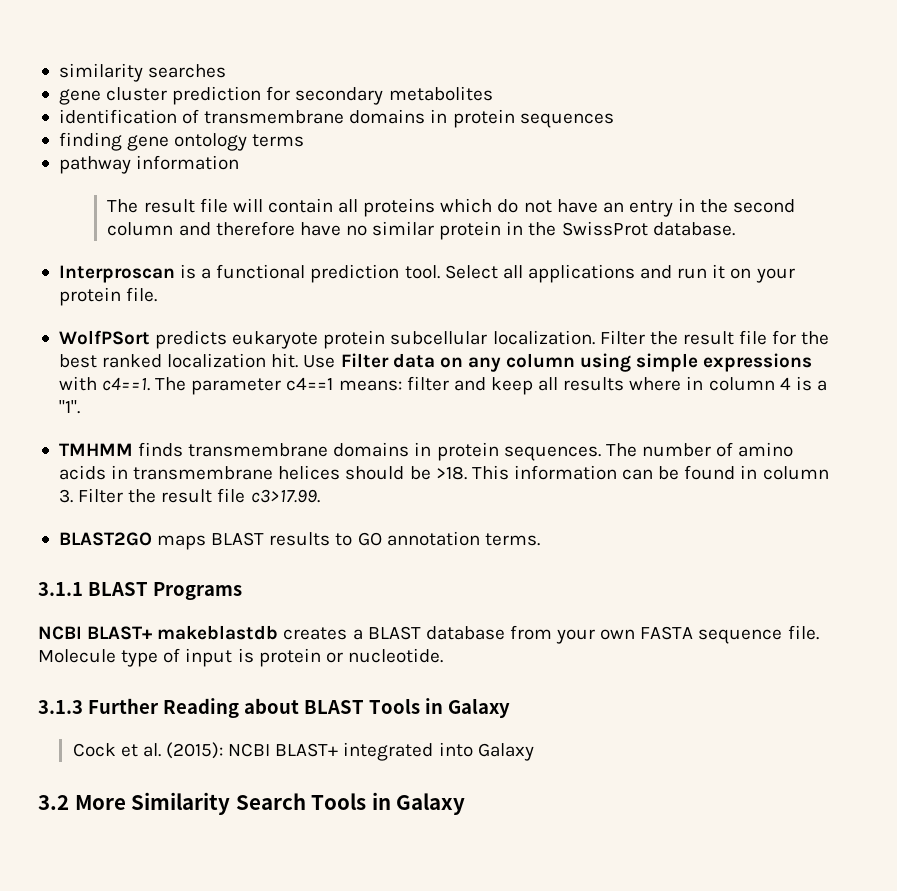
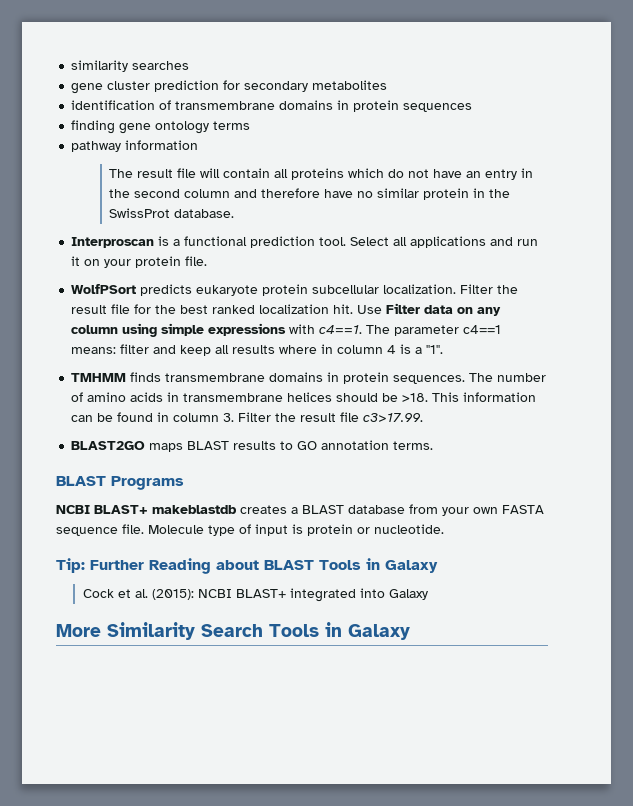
- 3.1.1 BLAST Programs
+ BLAST Programs
- 3.1.3 Further Reading about BLAST Tools in Galaxy
+ Tip: Further Reading about BLAST Tools in Galaxy
- 3.2 More Similarity Search Tools in Galaxy
+ More Similarity Search Tools in Galaxy

